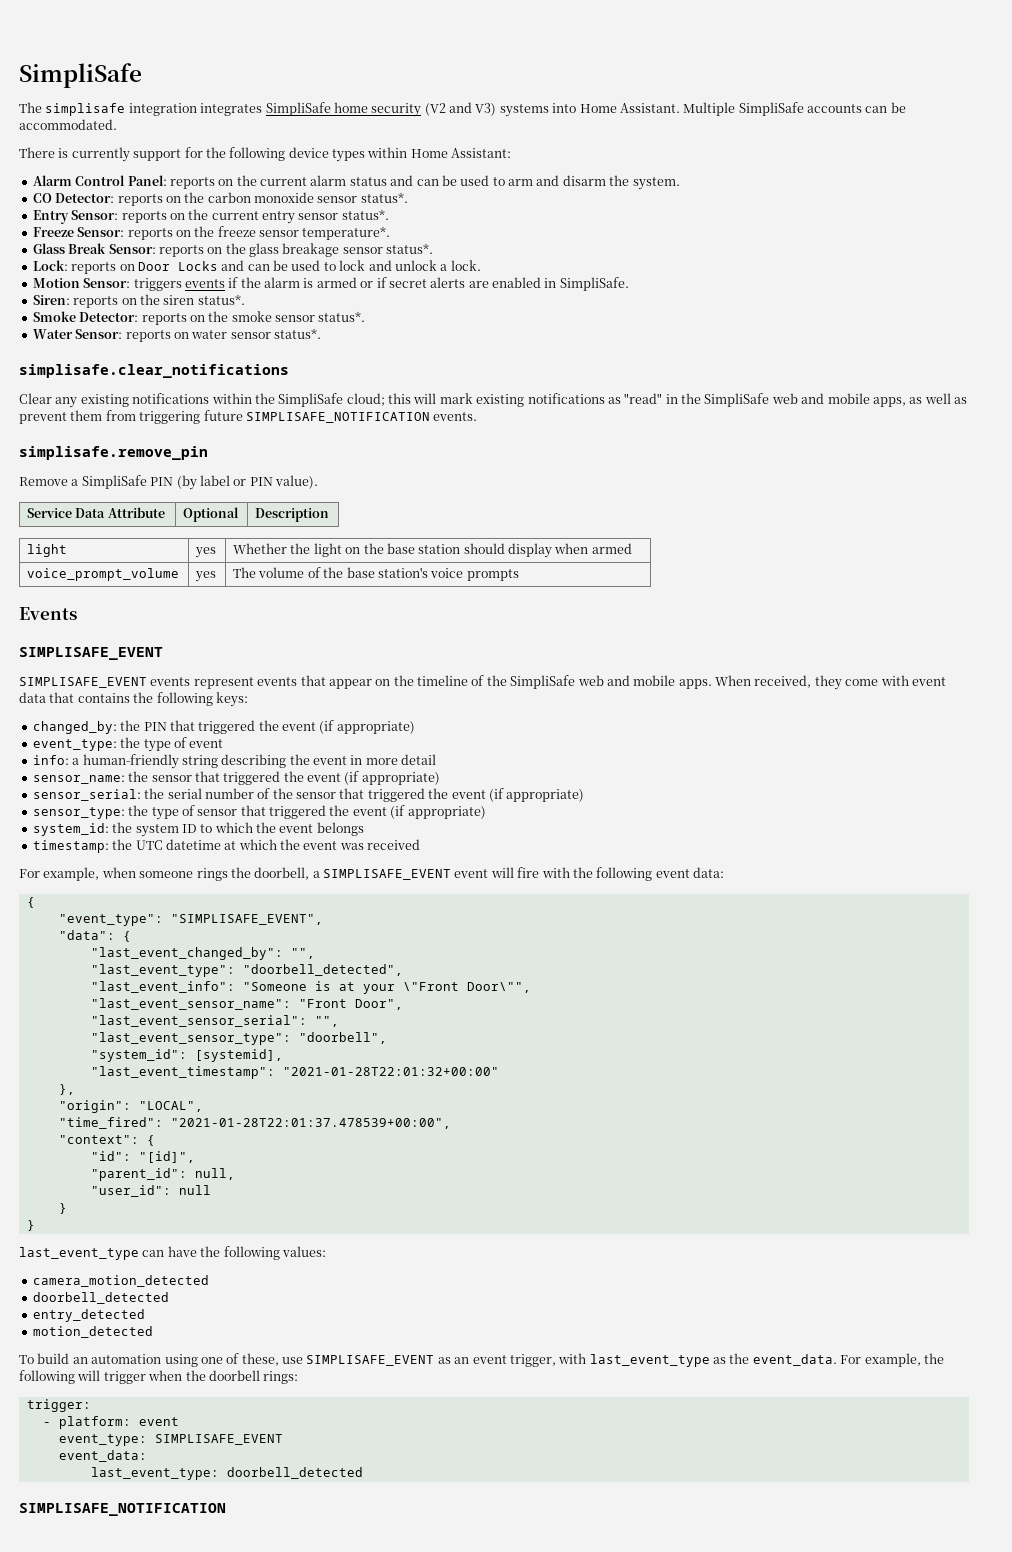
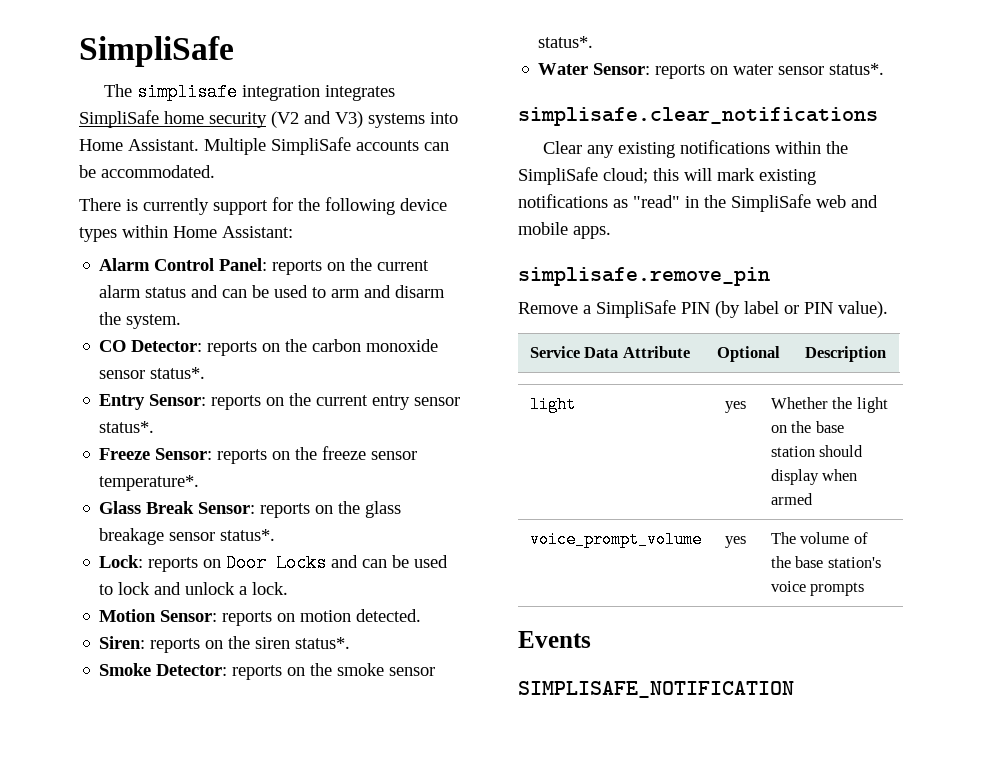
- Motion Sensor: triggers events if the alarm is armed or if secret alerts are enabled in SimpliSafe.
+ Motion Sensor: reports on motion detected.
- Clear any existing notifications within the SimpliSafe cloud; this will mark existing notifications as "read" in the SimpliSafe web and mobile apps, as well as prevent them from triggering future SIMPLISAFE_NOTIFICATION events.
+ Clear any existing notifications within the SimpliSafe cloud; this will mark existing notifications as "read" in the SimpliSafe web and mobile apps.
  Events
- SIMPLISAFE_EVENT
- SIMPLISAFE_EVENT events represent events that appear on the timeline of the SimpliSafe web and mobile apps. When received, they come with event data that contains the following keys:
- changed_by: the PIN that triggered the event (if appropriate)
- event_type: the type of event
- info: a human-friendly string describing the event in more detail
- sensor_name: the sensor that triggered the event (if appropriate)
- sensor_serial: the serial number of the sensor that triggered the event (if appropriate)
- sensor_type: the type of sensor that triggered the event (if appropriate)
- system_id: the system ID to which the event belongs
- timestamp: the UTC datetime at which the event was received
- For example, when someone rings the doorbell, a SIMPLISAFE_EVENT event will fire with the following event data:
- {
- "event_type": "SIMPLISAFE_EVENT",
- "data": {
- "last_event_changed_by": "",
- "last_event_type": "doorbell_detected",
- "last_event_info": "Someone is at your \"Front Door\"",
- "last_event_sensor_name": "Front Door",
- "last_event_sensor_serial": "",
- "last_event_sensor_type": "doorbell",
- "system_id": [systemid],
- "last_event_timestamp": "2021-01-28T22:01:32+00:00"
- },
- "origin": "LOCAL",
- "time_fired": "2021-01-28T22:01:37.478539+00:00",
- "context": {
- "id": "[id]",
- "parent_id": null,
- "user_id": null
- }
- }
- last_event_type can have the following values:
- camera_motion_detected
- doorbell_detected
- entry_detected
- motion_detected
- To build an automation using one of these, use SIMPLISAFE_EVENT as an event trigger, with last_event_type as the event_data. For example, the following will trigger when the doorbell rings:
- trigger:
- - platform: event
- event_type: SIMPLISAFE_EVENT
- event_data:
- last_event_type: doorbell_detected

